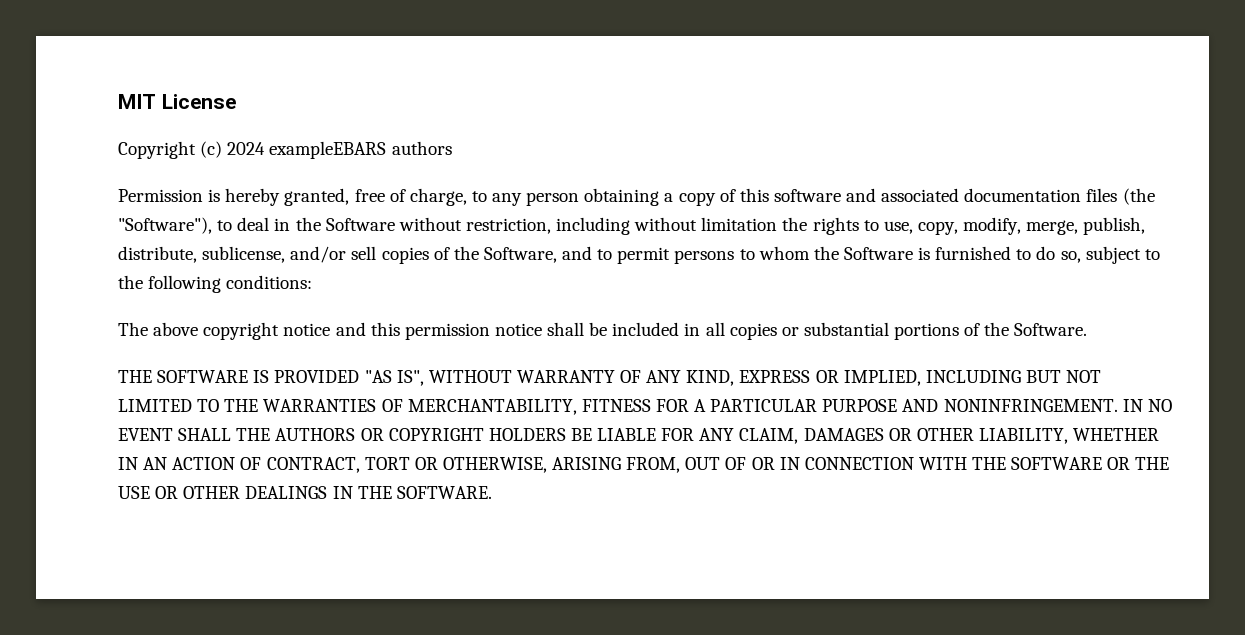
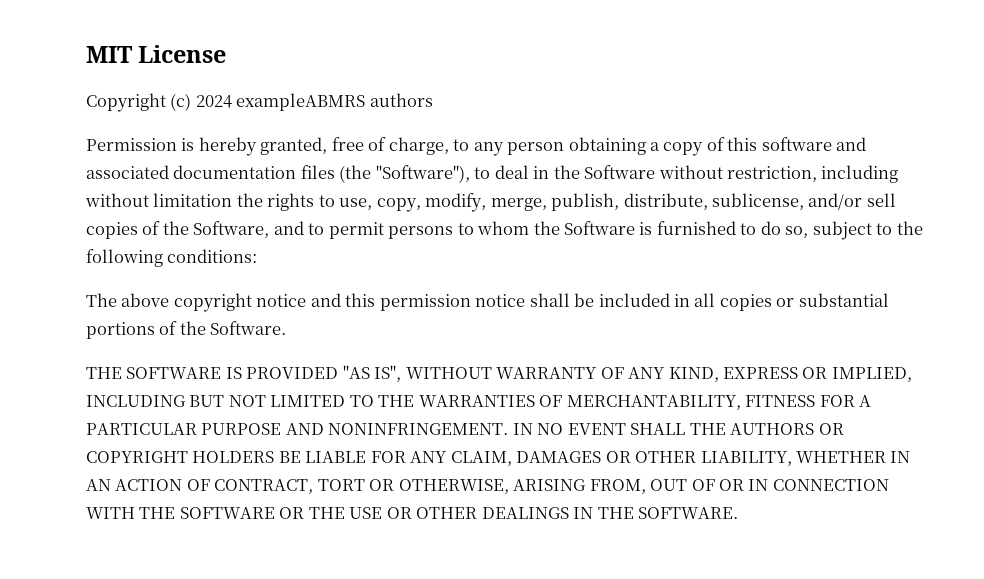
- Copyright (c) 2024 exampleEBARS authors
+ Copyright (c) 2024 exampleABMRS authors

